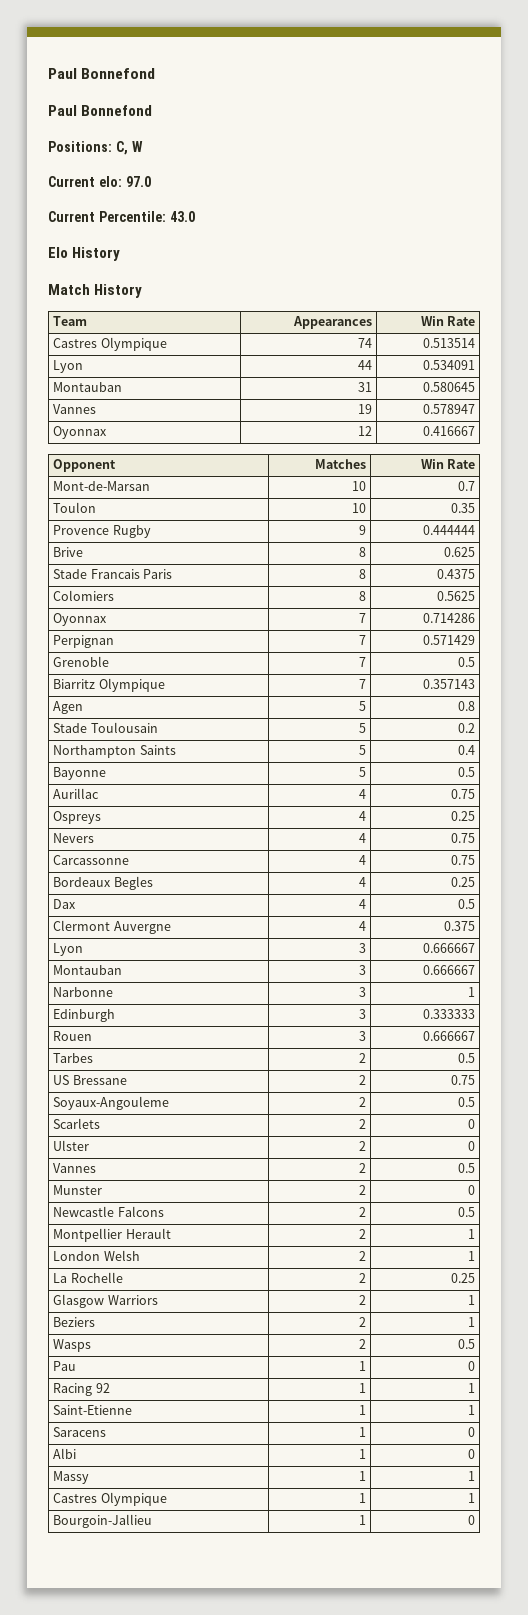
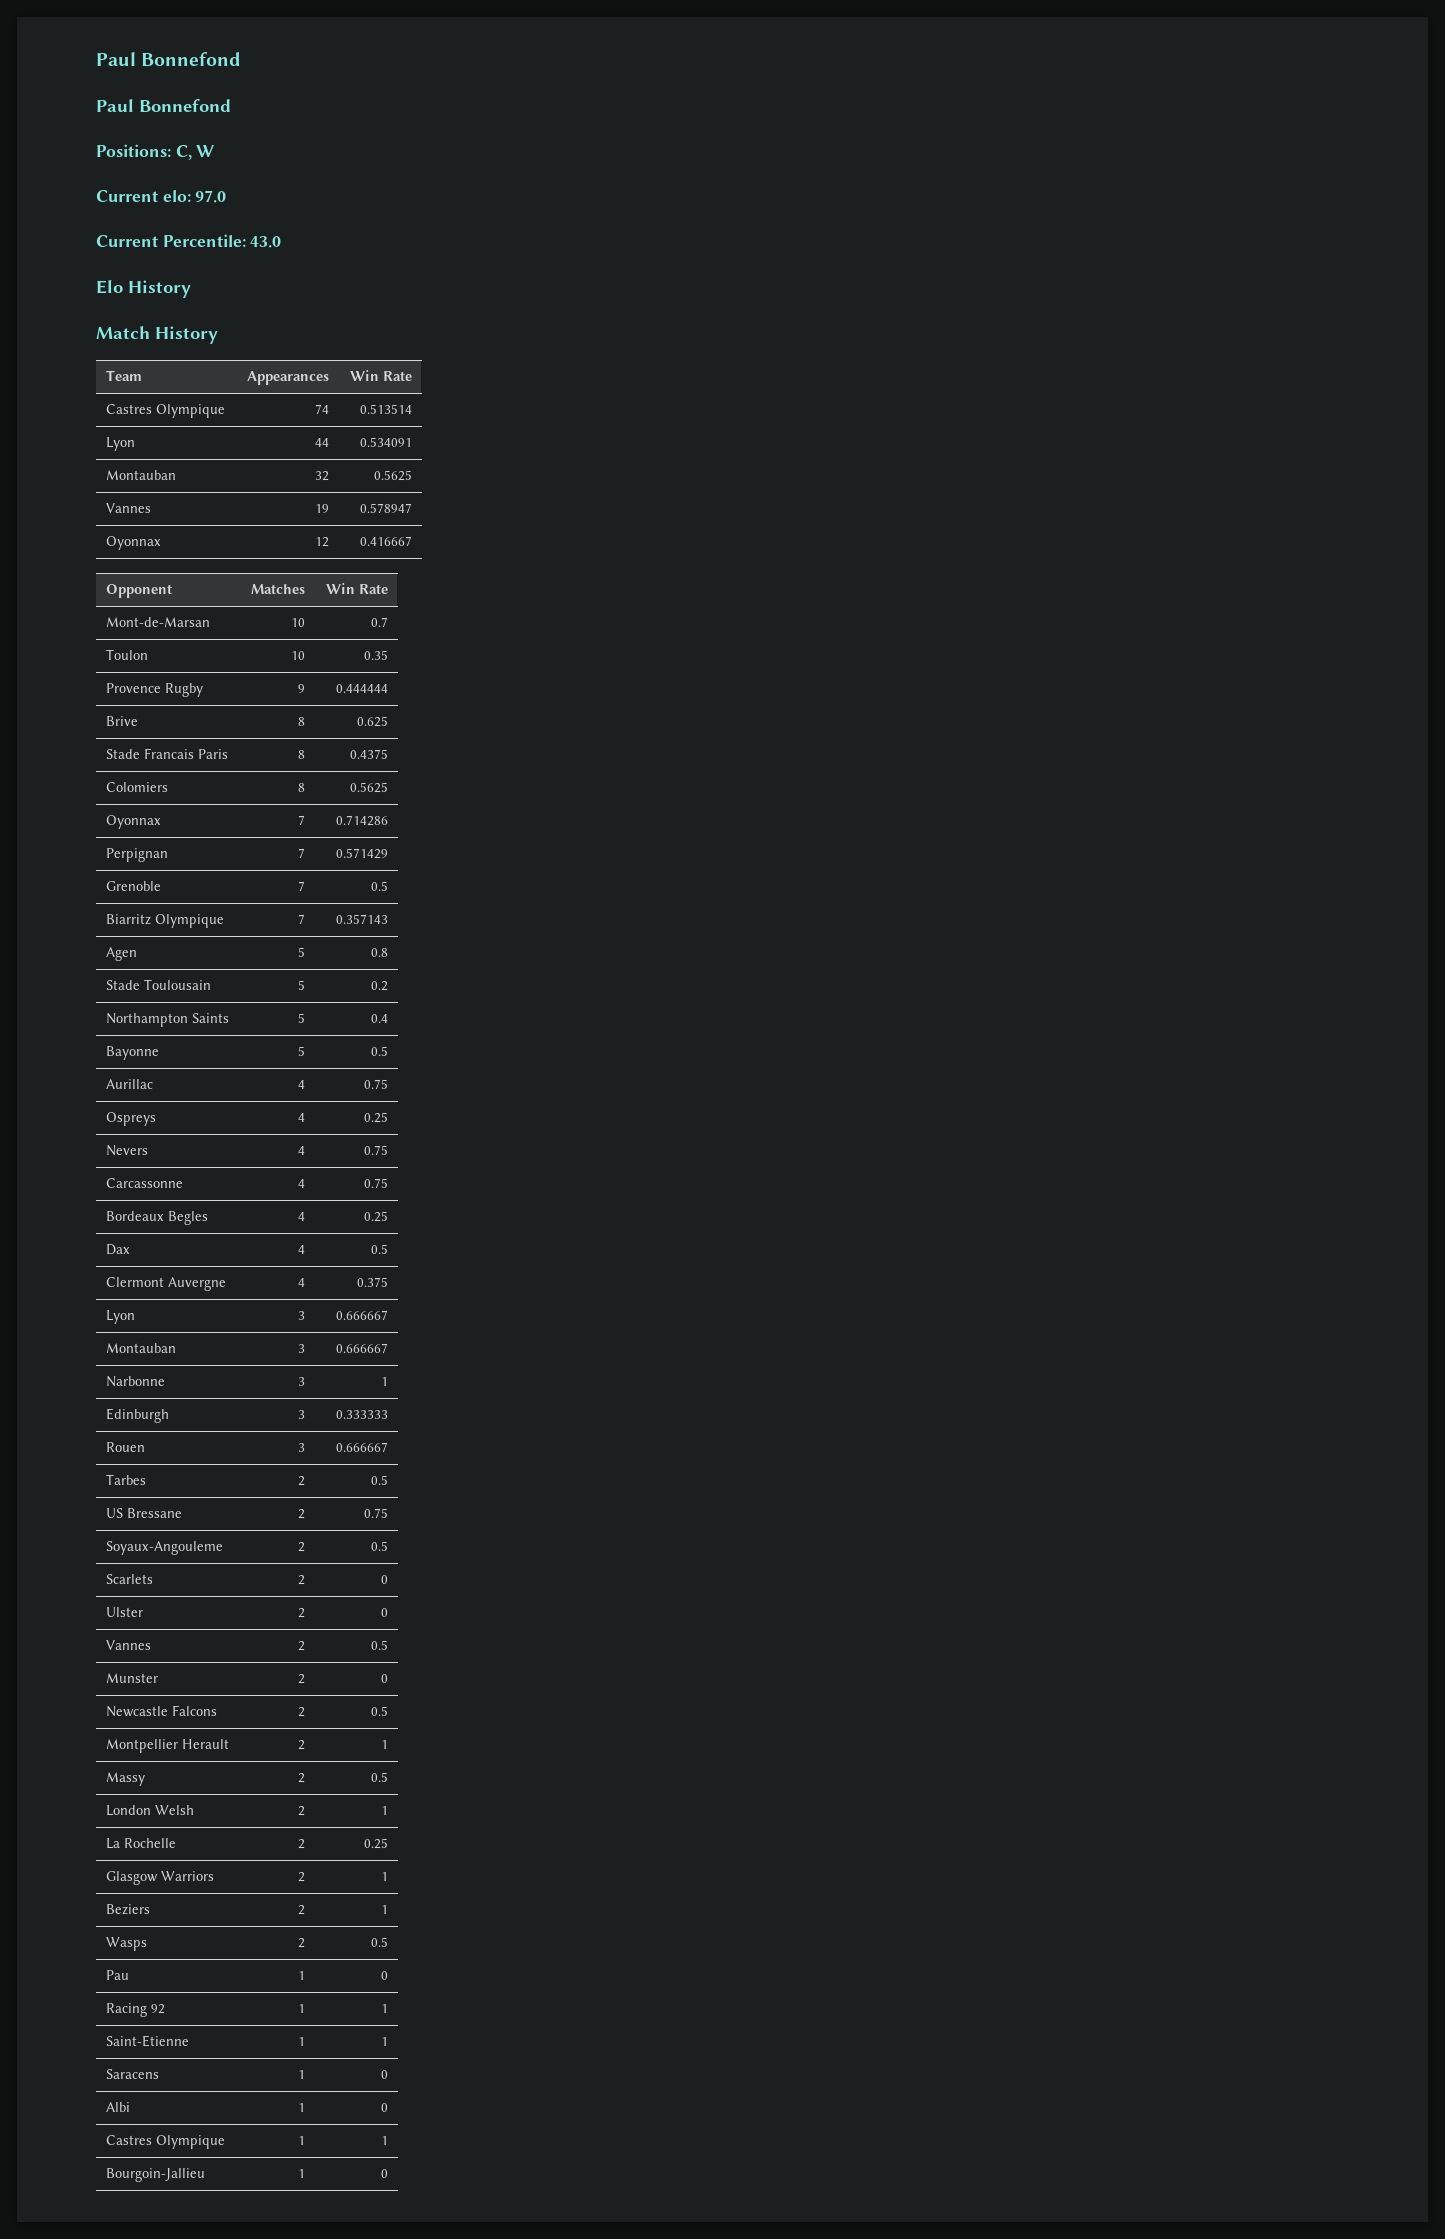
- Montauban | 31 | 0.580645
+ Montauban | 32 | 0.5625
+ Massy | 2 | 0.5
- Massy | 1 | 1

